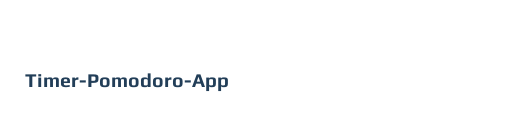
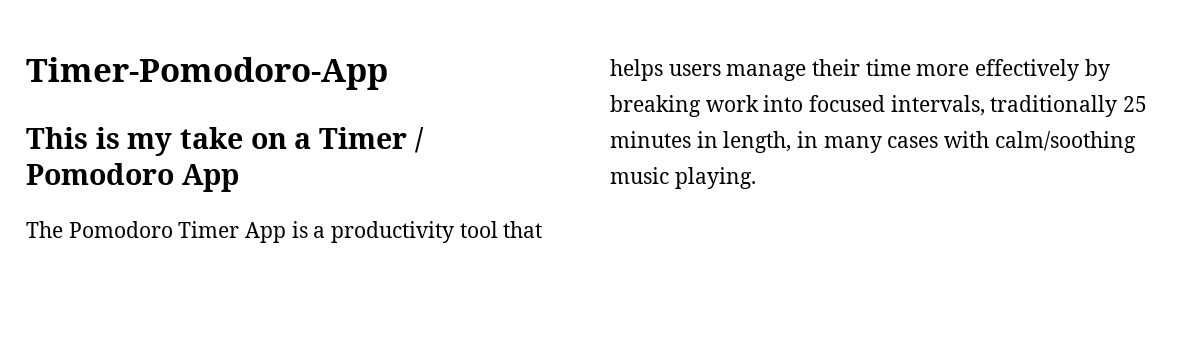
+ This is my take on a Timer / Pomodoro App
+ The Pomodoro Timer App is a productivity tool that helps users manage their time more effectively by breaking work into focused intervals, traditionally 25 minutes in length, in many cases with calm/soothing music playing.

